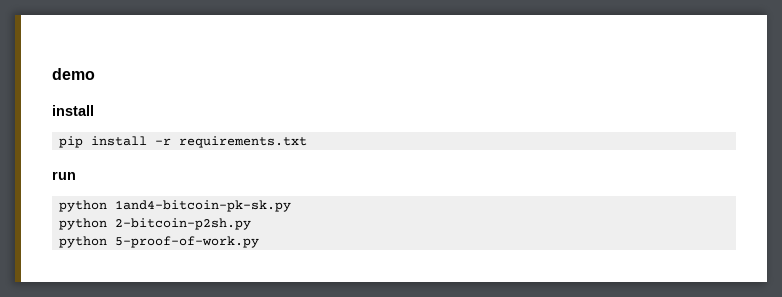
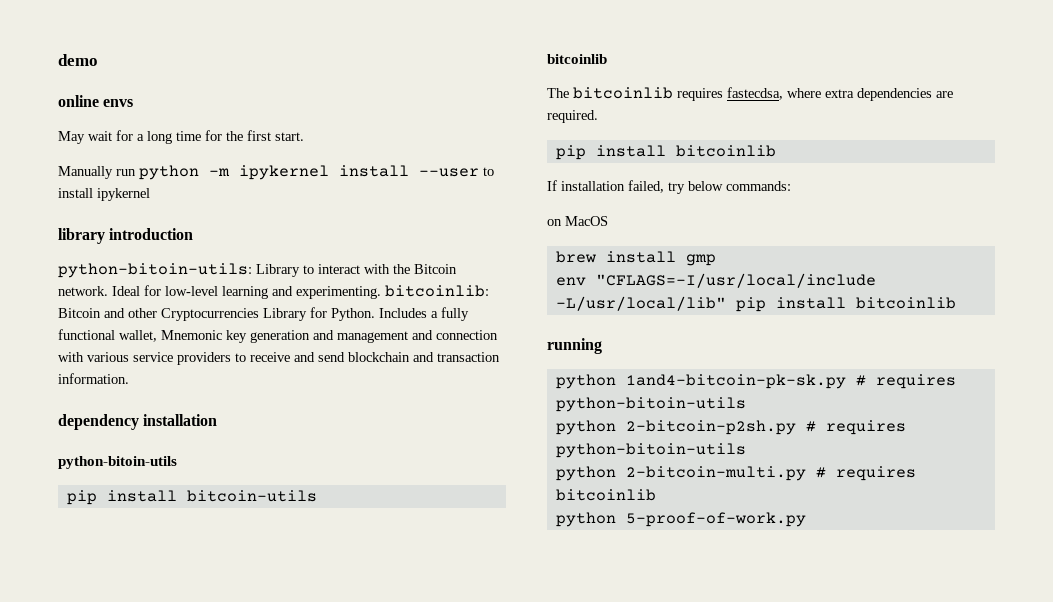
  demo
- install
- pip install -r requirements.txt
- run
+ online envs
+ May wait for a long time for the first start.
+ Manually run python -m ipykernel install --user to install ipykernel
+ library introduction
+ python-bitoin-utils: Library to interact with the Bitcoin network. Ideal for low-level learning and experimenting. bitcoinlib: Bitcoin and other Cryptocurrencies Library for Python. Includes a fully functional wallet, Mnemonic key generation and management and connection with various service providers to receive and send blockchain and transaction information.
+ dependency installation
+ python-bitoin-utils
+ pip install bitcoin-utils
+ bitcoinlib
+ The bitcoinlib requires fastecdsa, where extra dependencies are required.
+ pip install bitcoinlib
+ If installation failed, try below commands:
+ on MacOS
+ brew install gmp
+ env "CFLAGS=-I/usr/local/include -L/usr/local/lib" pip install bitcoinlib
+ running
- python 1and4-bitcoin-pk-sk.py
+ python 1and4-bitcoin-pk-sk.py # requires python-bitoin-utils
- python 2-bitcoin-p2sh.py
+ python 2-bitcoin-p2sh.py # requires python-bitoin-utils
+ python 2-bitcoin-multi.py # requires bitcoinlib

